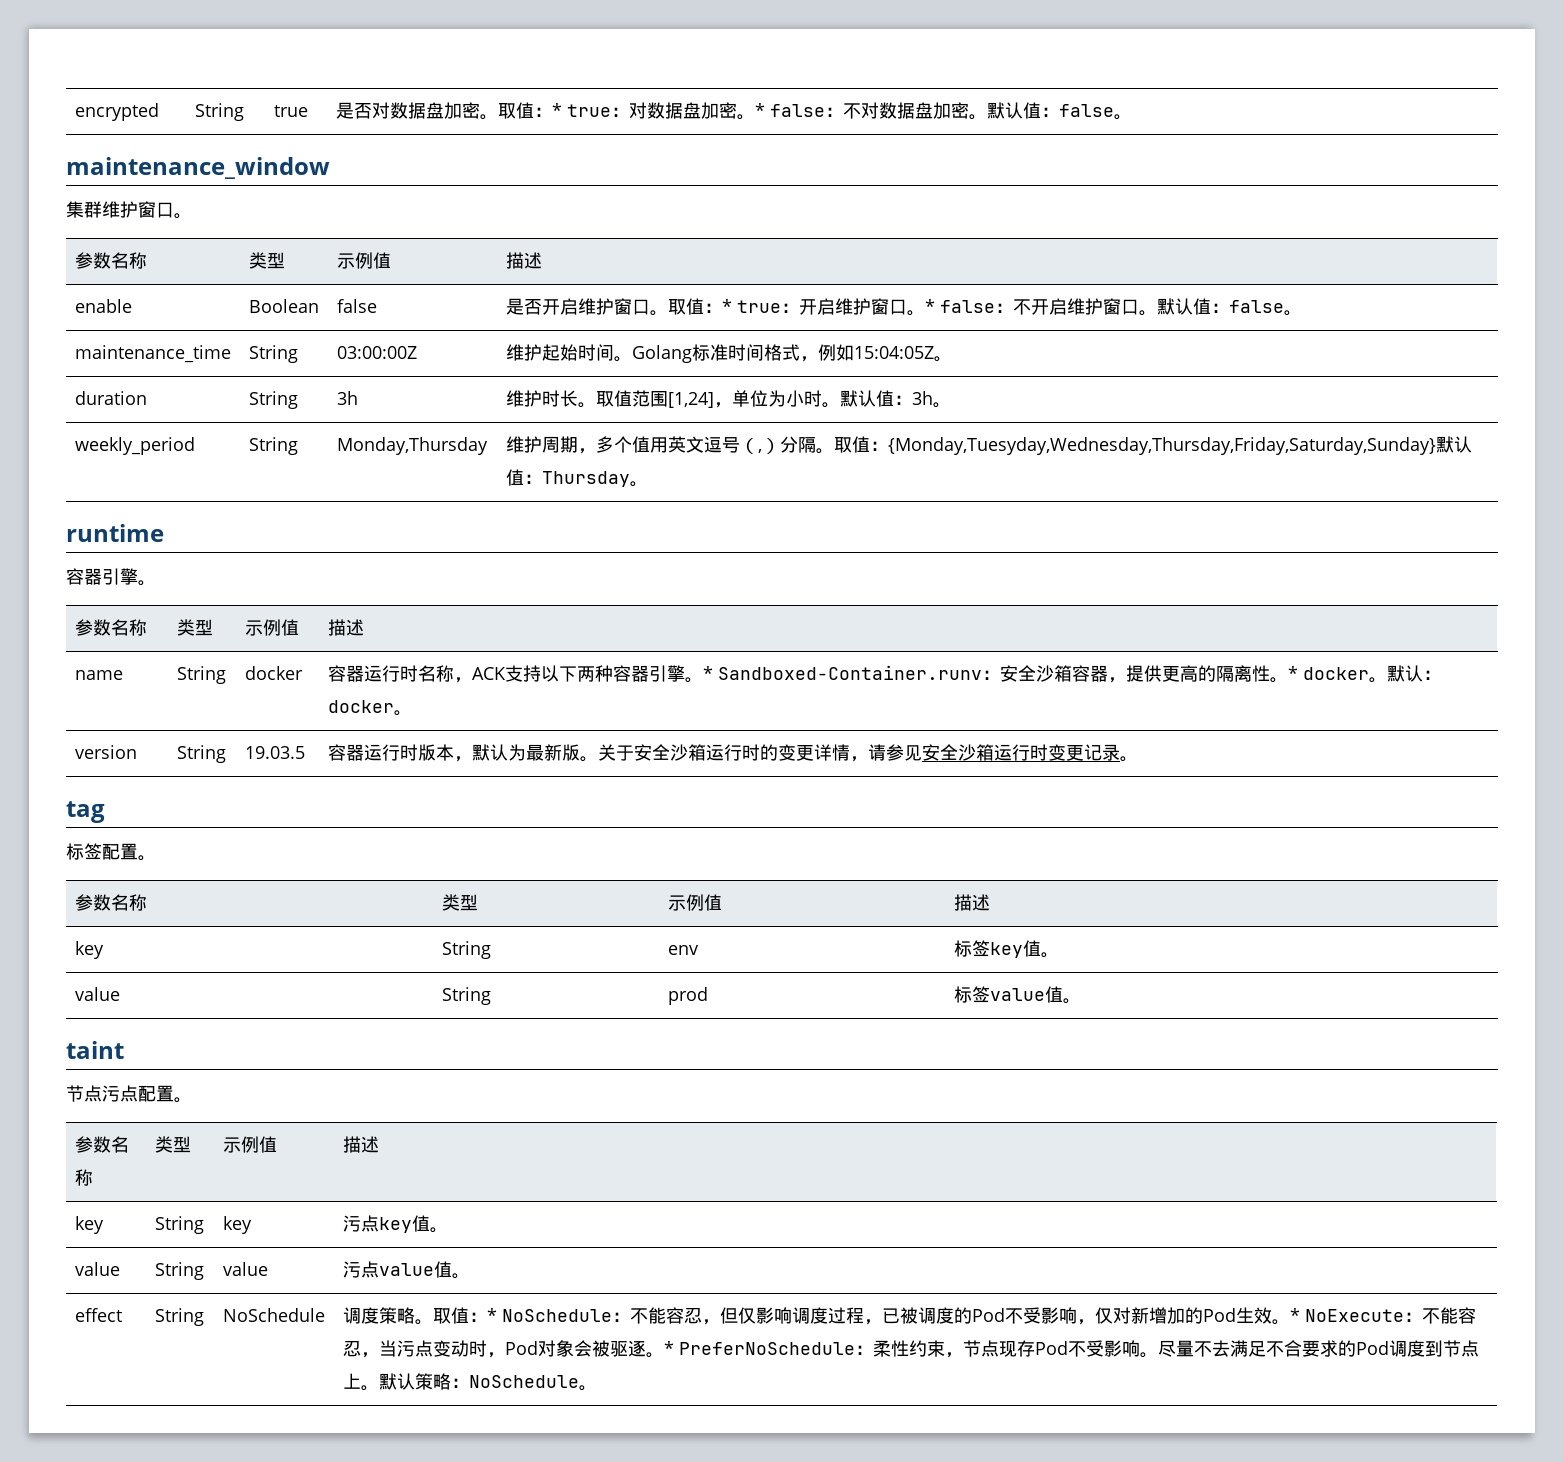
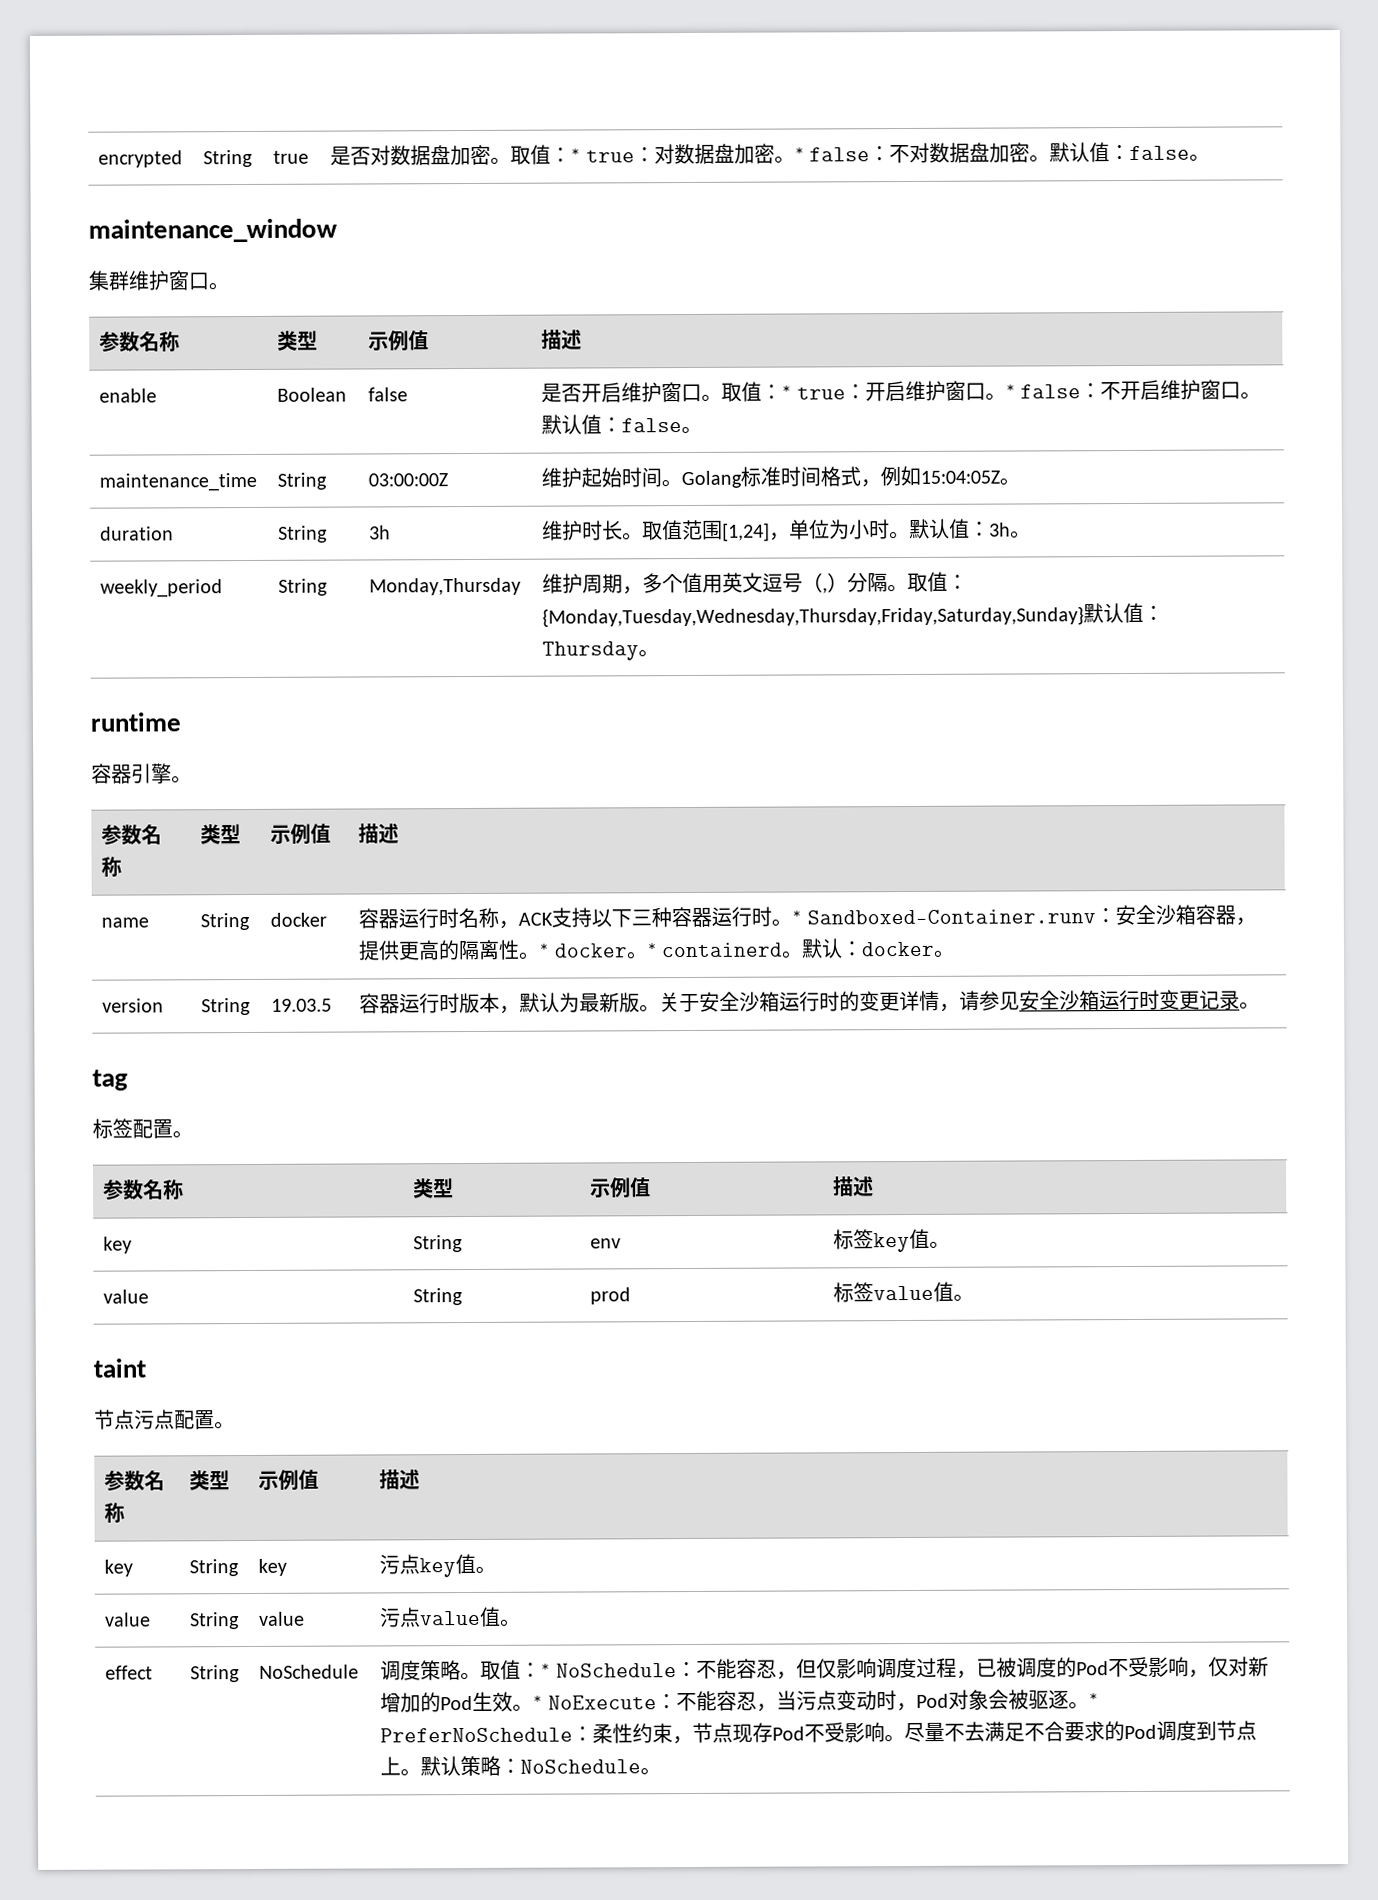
- weekly_period | String | Monday,Thursday | 维护周期，多个值用英文逗号（,）分隔。取值：{Monday,Tuesyday,Wednesday,Thursday,Friday,Saturday,Sunday}默认值：Thursday。
+ weekly_period | String | Monday,Thursday | 维护周期，多个值用英文逗号（,）分隔。取值：{Monday,Tuesday,Wednesday,Thursday,Friday,Saturday,Sunday}默认值：Thursday。
- name | String | docker | 容器运行时名称，ACK支持以下两种容器引擎。* Sandboxed-Container.runv：安全沙箱容器，提供更高的隔离性。* docker。默认：docker。
+ name | String | docker | 容器运行时名称，ACK支持以下三种容器运行时。* Sandboxed-Container.runv：安全沙箱容器，提供更高的隔离性。* docker。* containerd。默认：docker。

